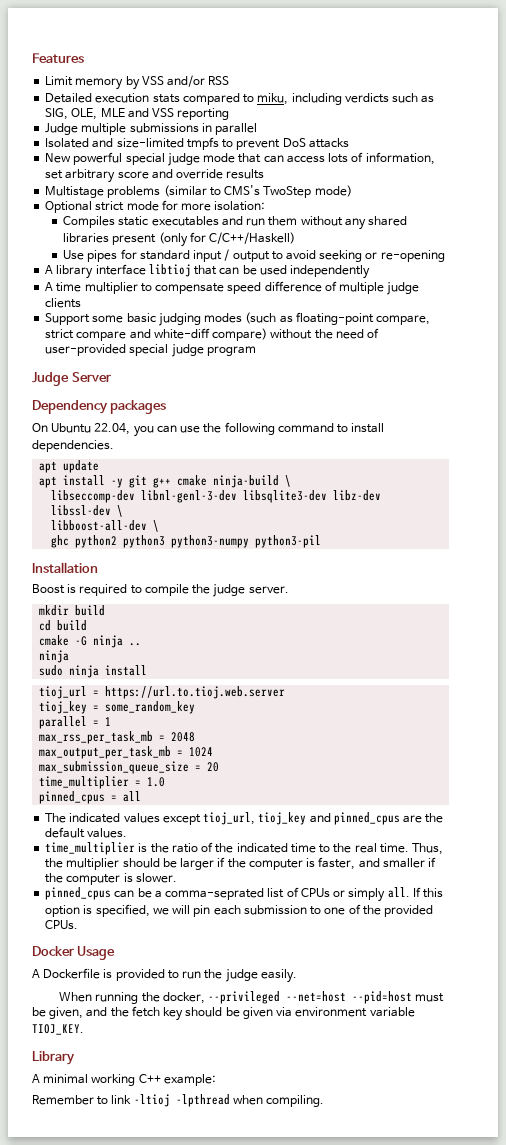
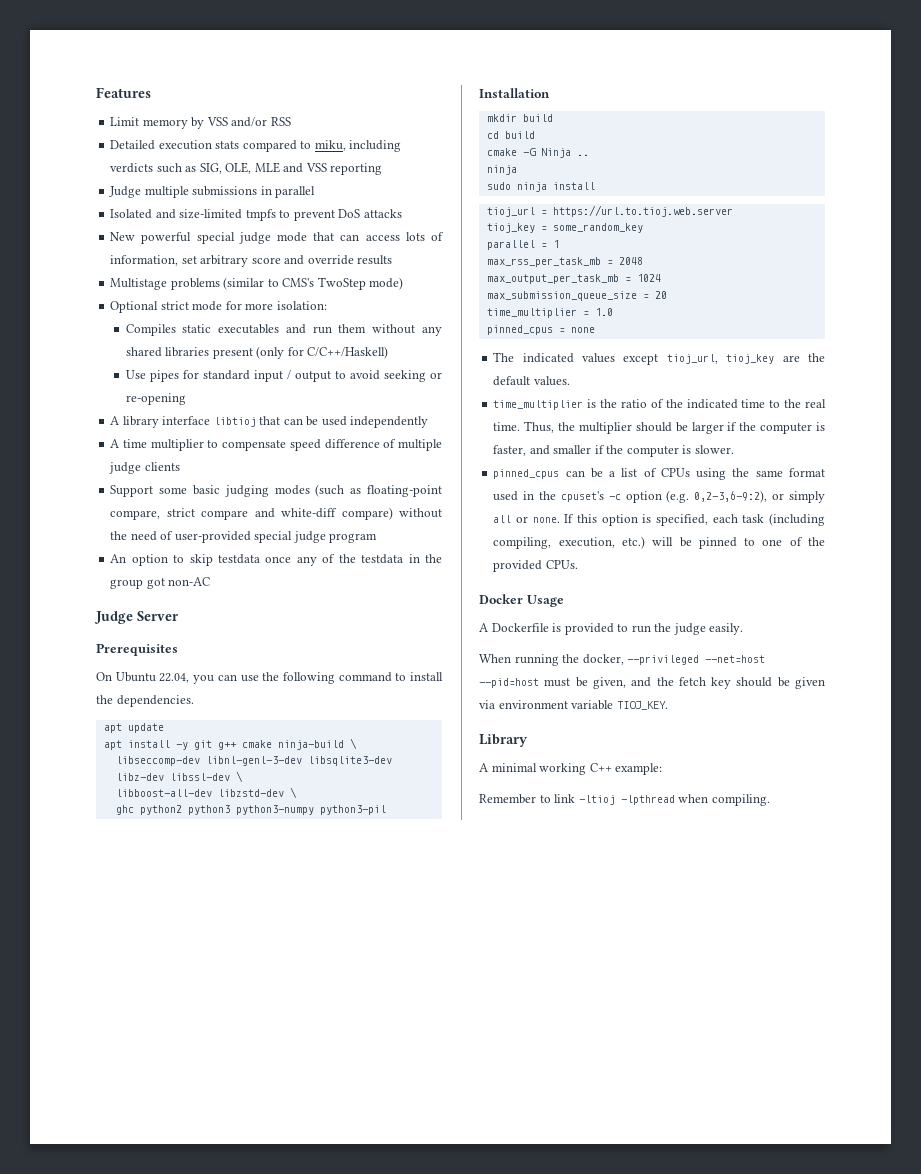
+ An option to skip testdata once any of the testdata in the group got non-AC
- Dependency packages
+ Prerequisites
- On Ubuntu 22.04, you can use the following command to install dependencies.
+ On Ubuntu 22.04, you can use the following command to install the dependencies.
- libboost-all-dev \
+ libboost-all-dev libzstd-dev \
- Boost is required to compile the judge server.
- cmake -G ninja ..
+ cmake -G Ninja ..
- pinned_cpus = all
+ pinned_cpus = none
- The indicated values except tioj_url, tioj_key and pinned_cpus are the default values.
+ The indicated values except tioj_url, tioj_key are the default values.
- pinned_cpus can be a comma-seprated list of CPUs or simply all.
+ pinned_cpus can be a list of CPUs using the same format used in the cpuset's -c option (e.g. 0,2-3,6-9:2), or simply all or none.
- If this option is specified, we will pin each submission to one of the provided CPUs.
+ If this option is specified, each task (including compiling, execution, etc.) will be pinned to one of the provided CPUs.

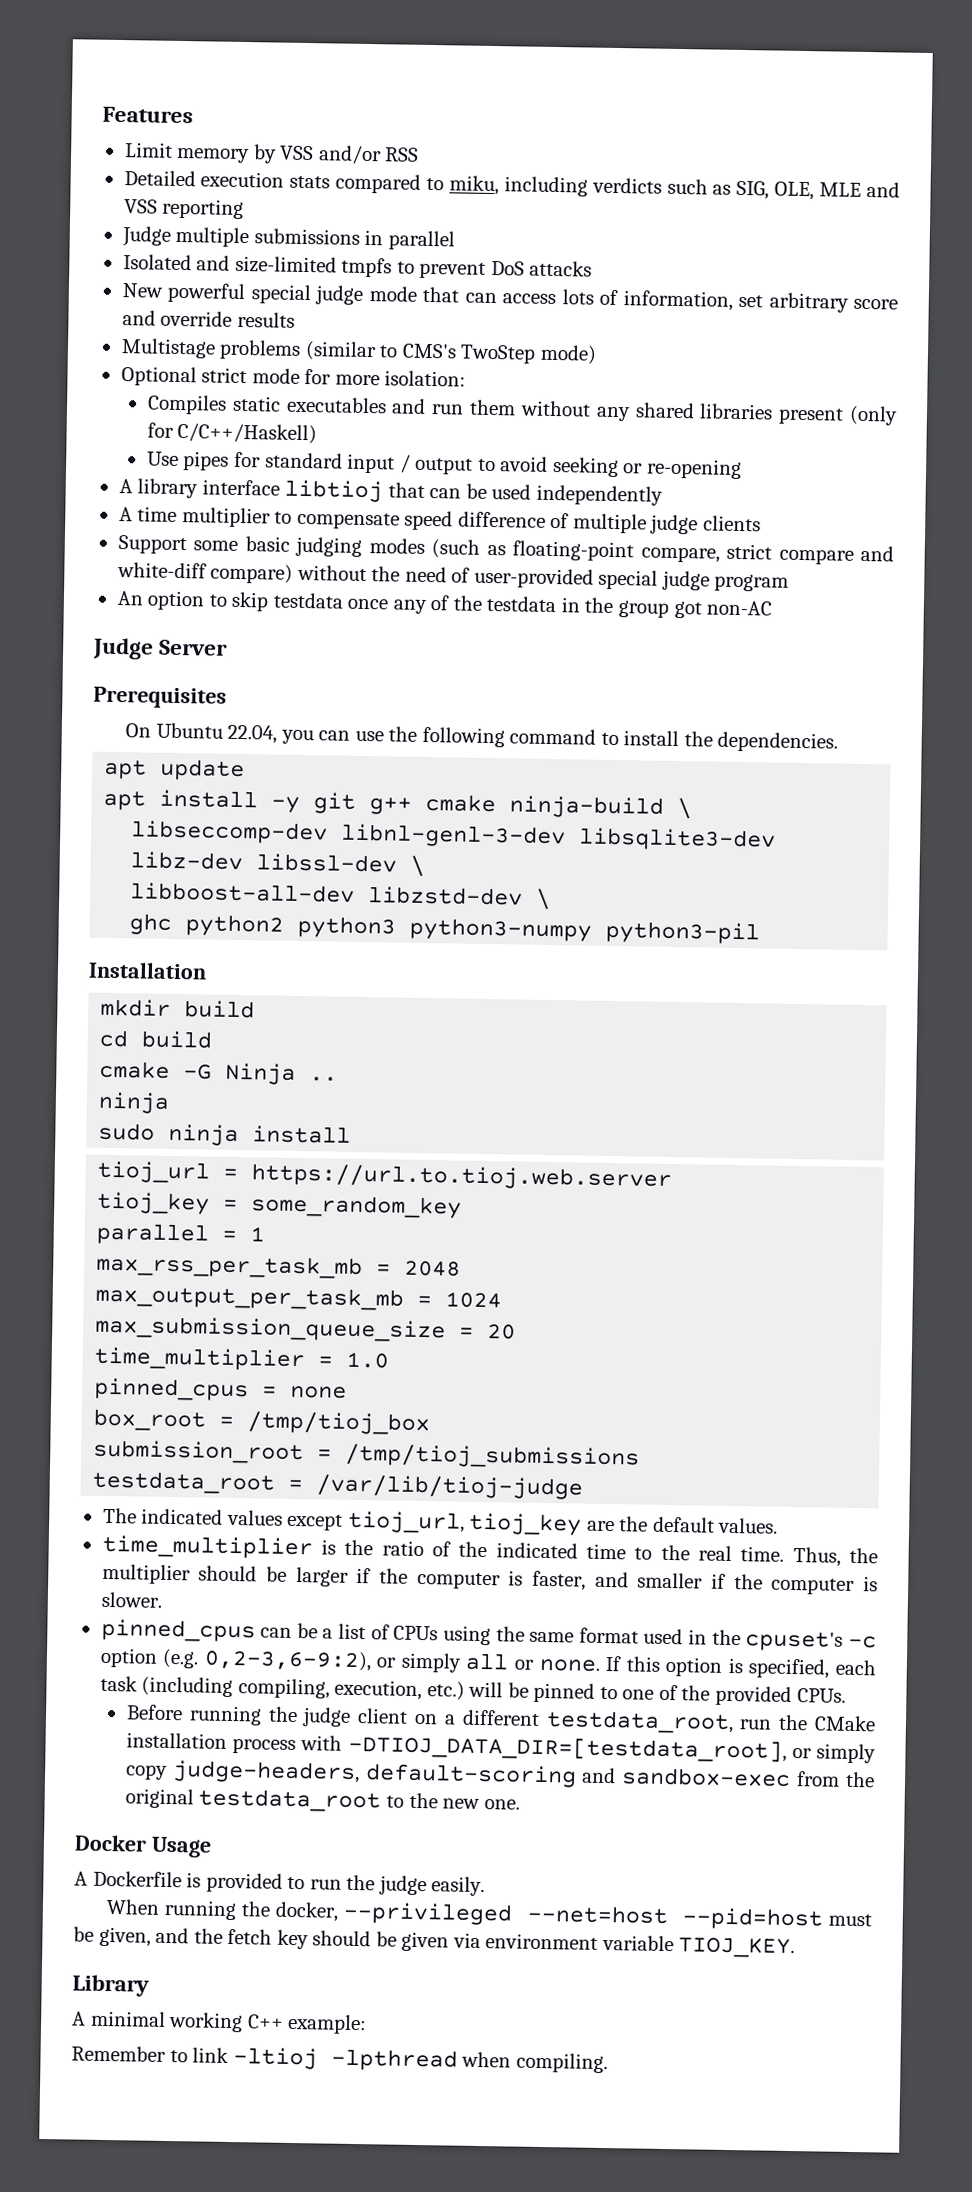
+ box_root = /tmp/tioj_box
+ submission_root = /tmp/tioj_submissions
+ testdata_root = /var/lib/tioj-judge
+ Before running the judge client on a different testdata_root, run the CMake installation process with -DTIOJ_DATA_DIR=[testdata_root], or simply copy judge-headers, default-scoring and sandbox-exec from the original testdata_root to the new one.

